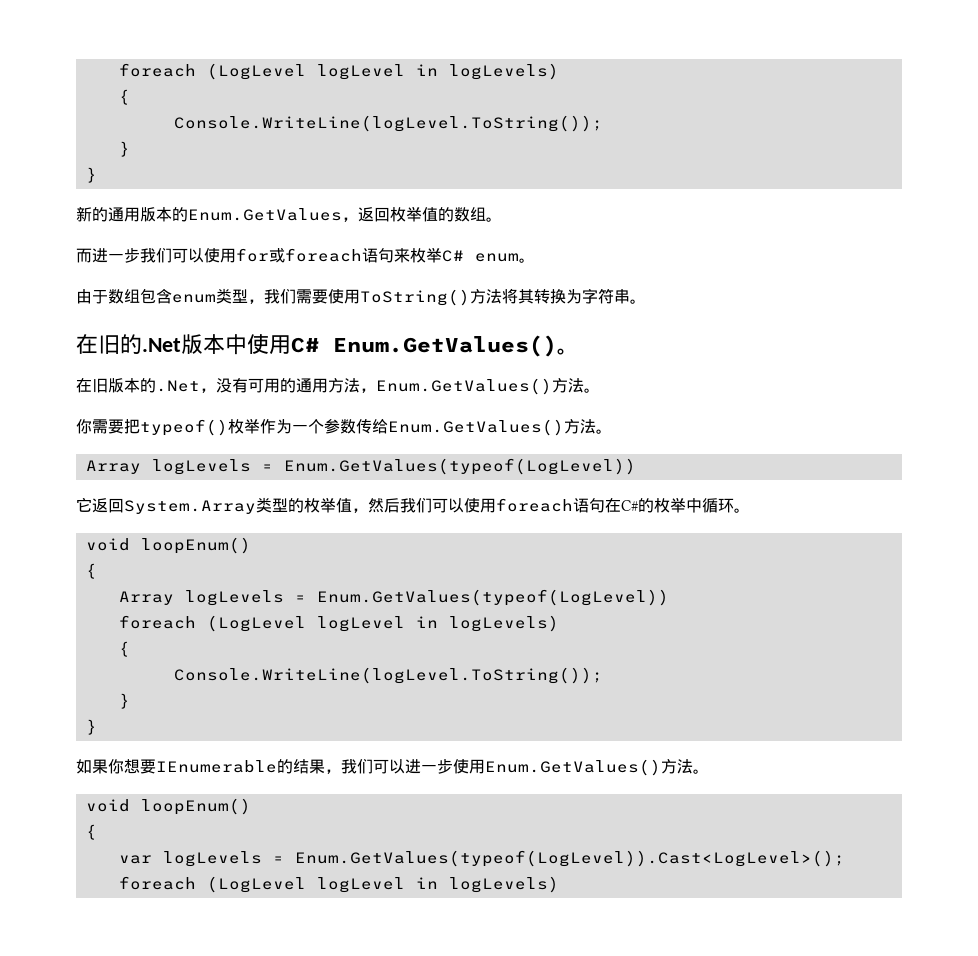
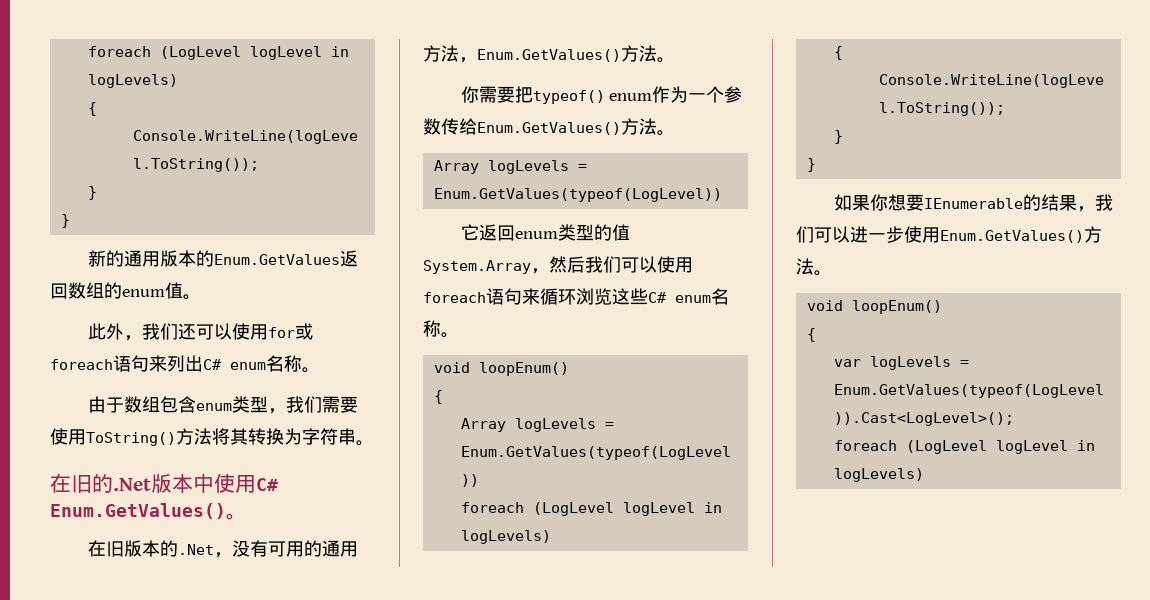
- 新的通用版本的Enum.GetValues，返回枚举值的数组。
- 而进一步我们可以使用for或foreach语句来枚举C# enum。
+ 新的通用版本的Enum.GetValues返回数组的enum值。
+ 此外，我们还可以使用for或foreach语句来列出C# enum名称。
- 你需要把typeof()枚举作为一个参数传给Enum.GetValues()方法。
+ 你需要把typeof() enum作为一个参数传给Enum.GetValues()方法。
- 它返回System.Array类型的枚举值，然后我们可以使用foreach语句在C#的枚举中循环。
+ 它返回enum类型的值System.Array，然后我们可以使用foreach语句来循环浏览这些C# enum名称。

